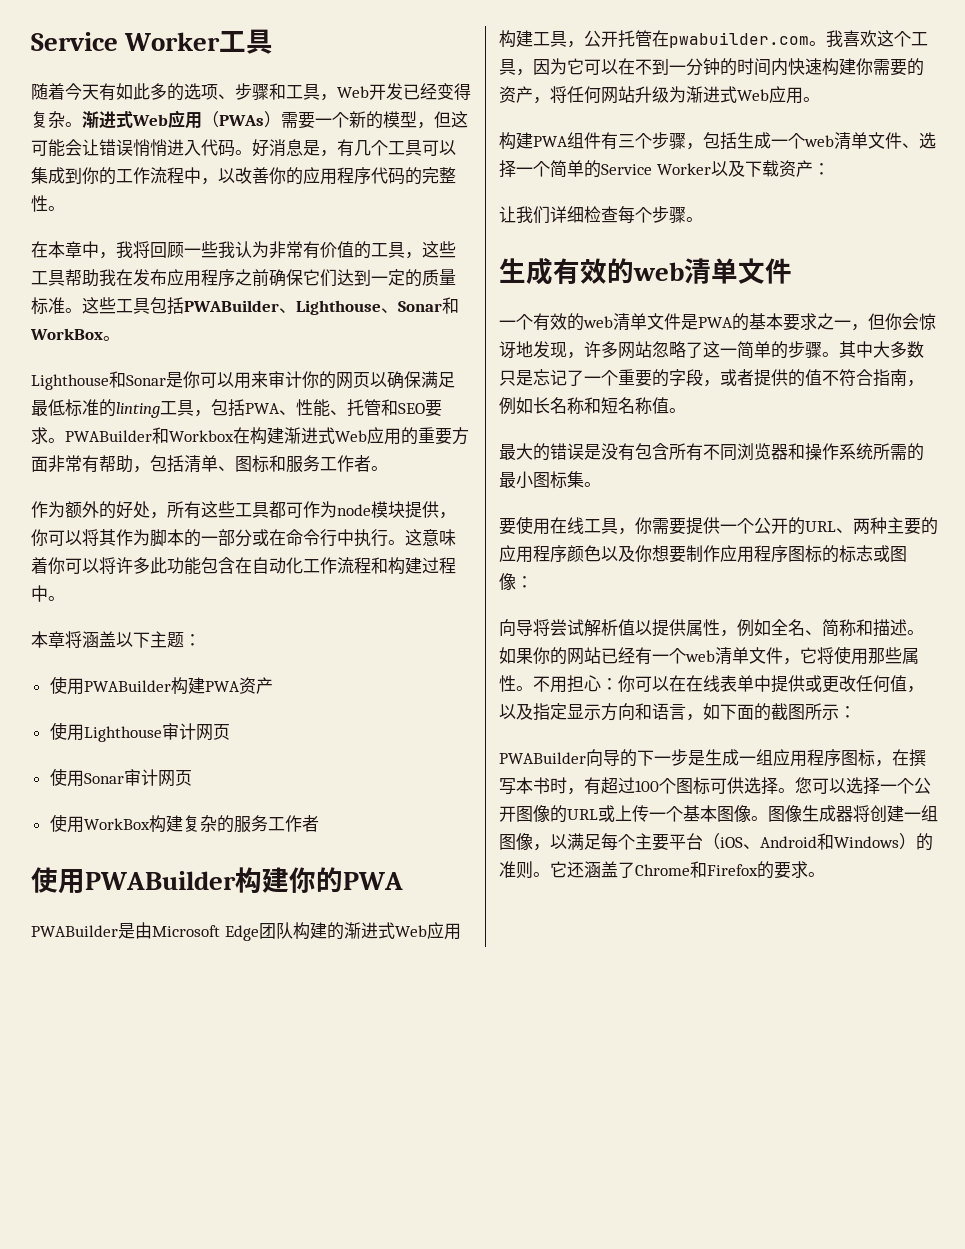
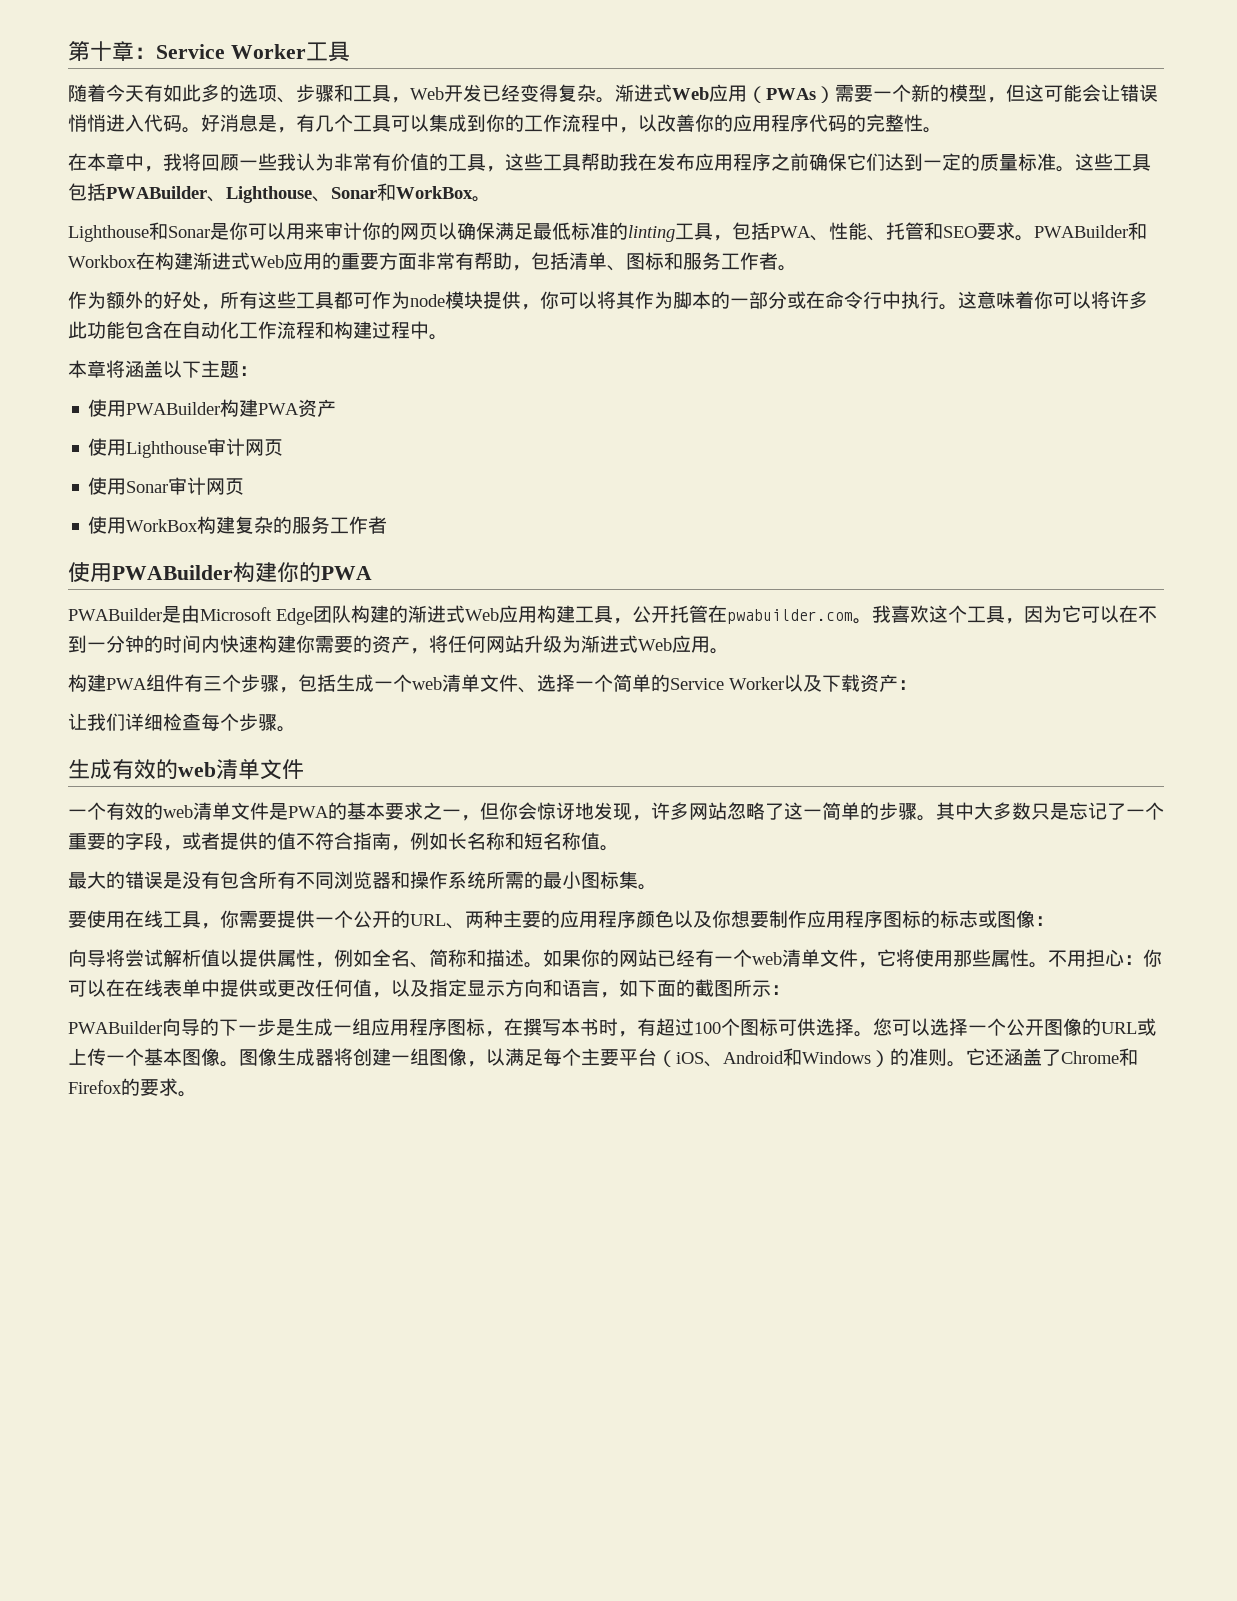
- Service Worker工具
+ 第十章：Service Worker工具

